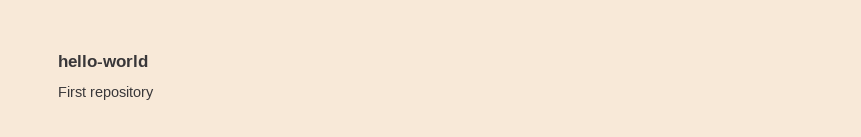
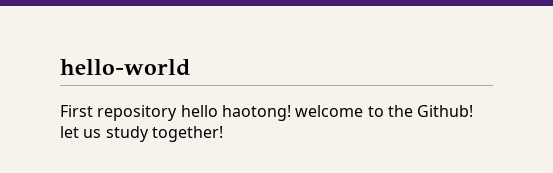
- First repository
+ First repository hello haotong! welcome to the Github! let us study together!

